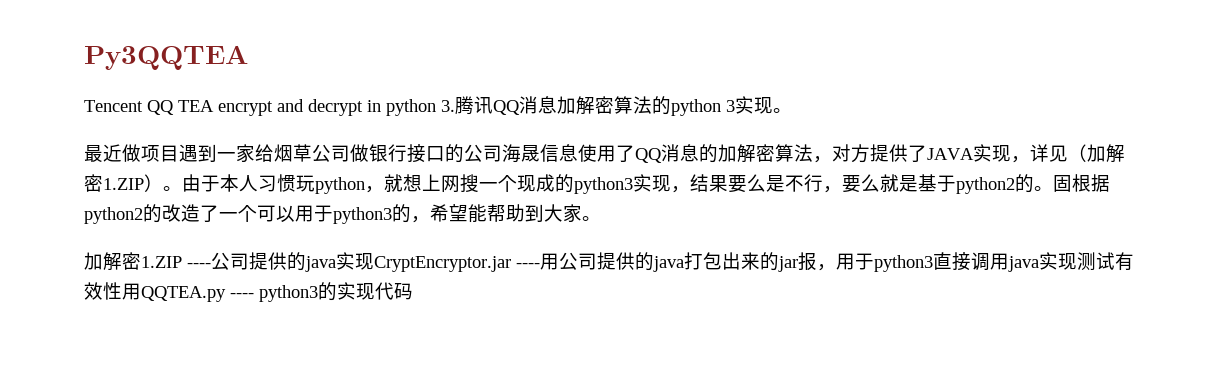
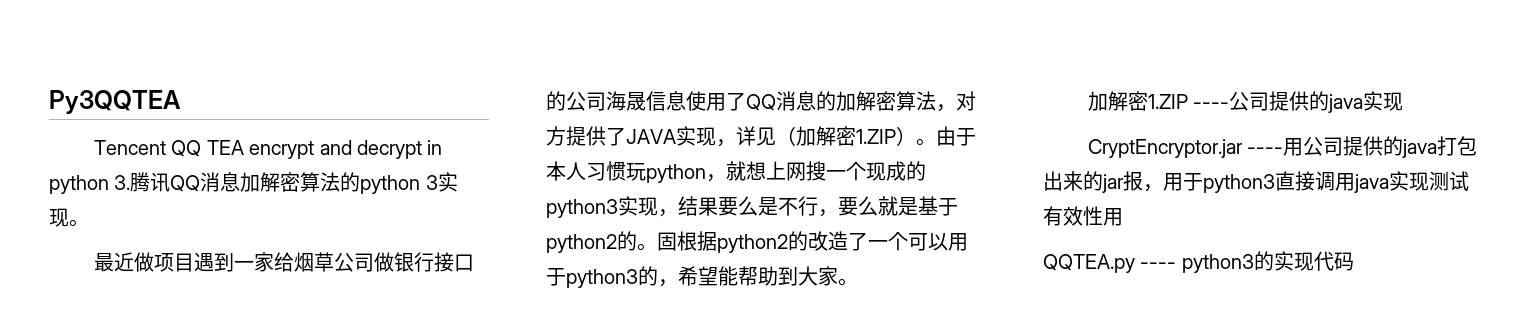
- 加解密1.ZIP ----公司提供的java实现CryptEncryptor.jar ----用公司提供的java打包出来的jar报，用于python3直接调用java实现测试有效性用QQTEA.py ---- python3的实现代码
+ 加解密1.ZIP ----公司提供的java实现
+ CryptEncryptor.jar ----用公司提供的java打包出来的jar报，用于python3直接调用java实现测试有效性用
+ QQTEA.py ---- python3的实现代码

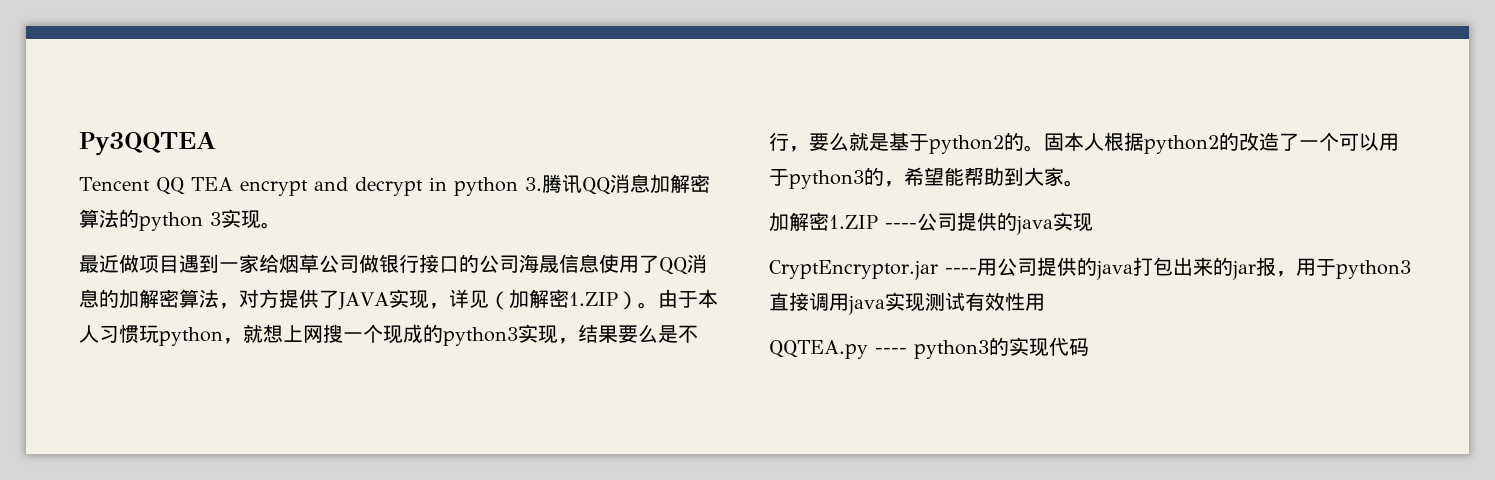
- 固根据python2的改造了一个可以用于python3的，希望能帮助到大家。
+ 固本人根据python2的改造了一个可以用于python3的，希望能帮助到大家。

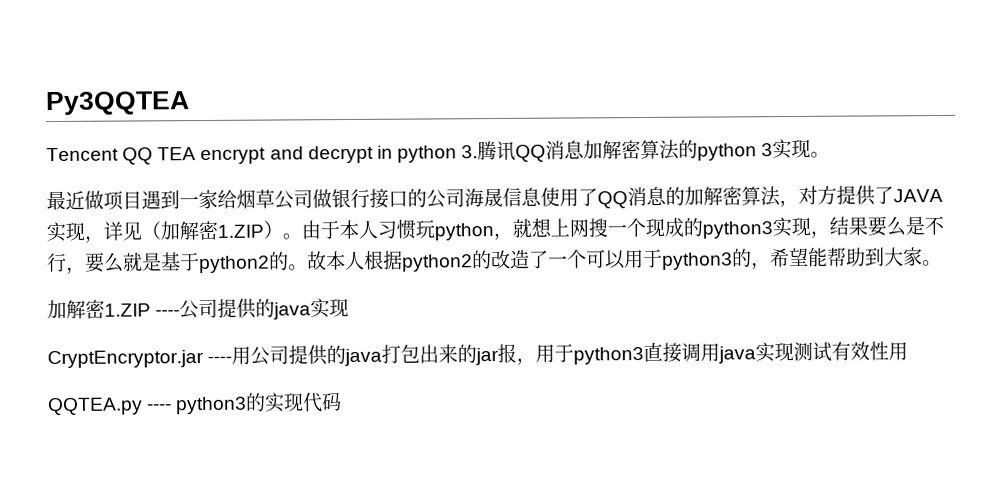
- 固本人根据python2的改造了一个可以用于python3的，希望能帮助到大家。
+ 故本人根据python2的改造了一个可以用于python3的，希望能帮助到大家。

